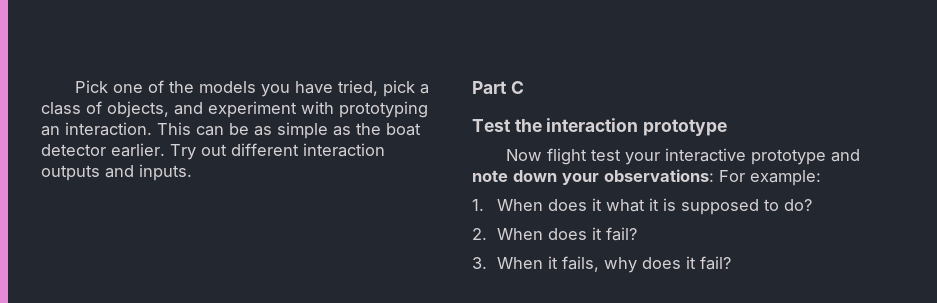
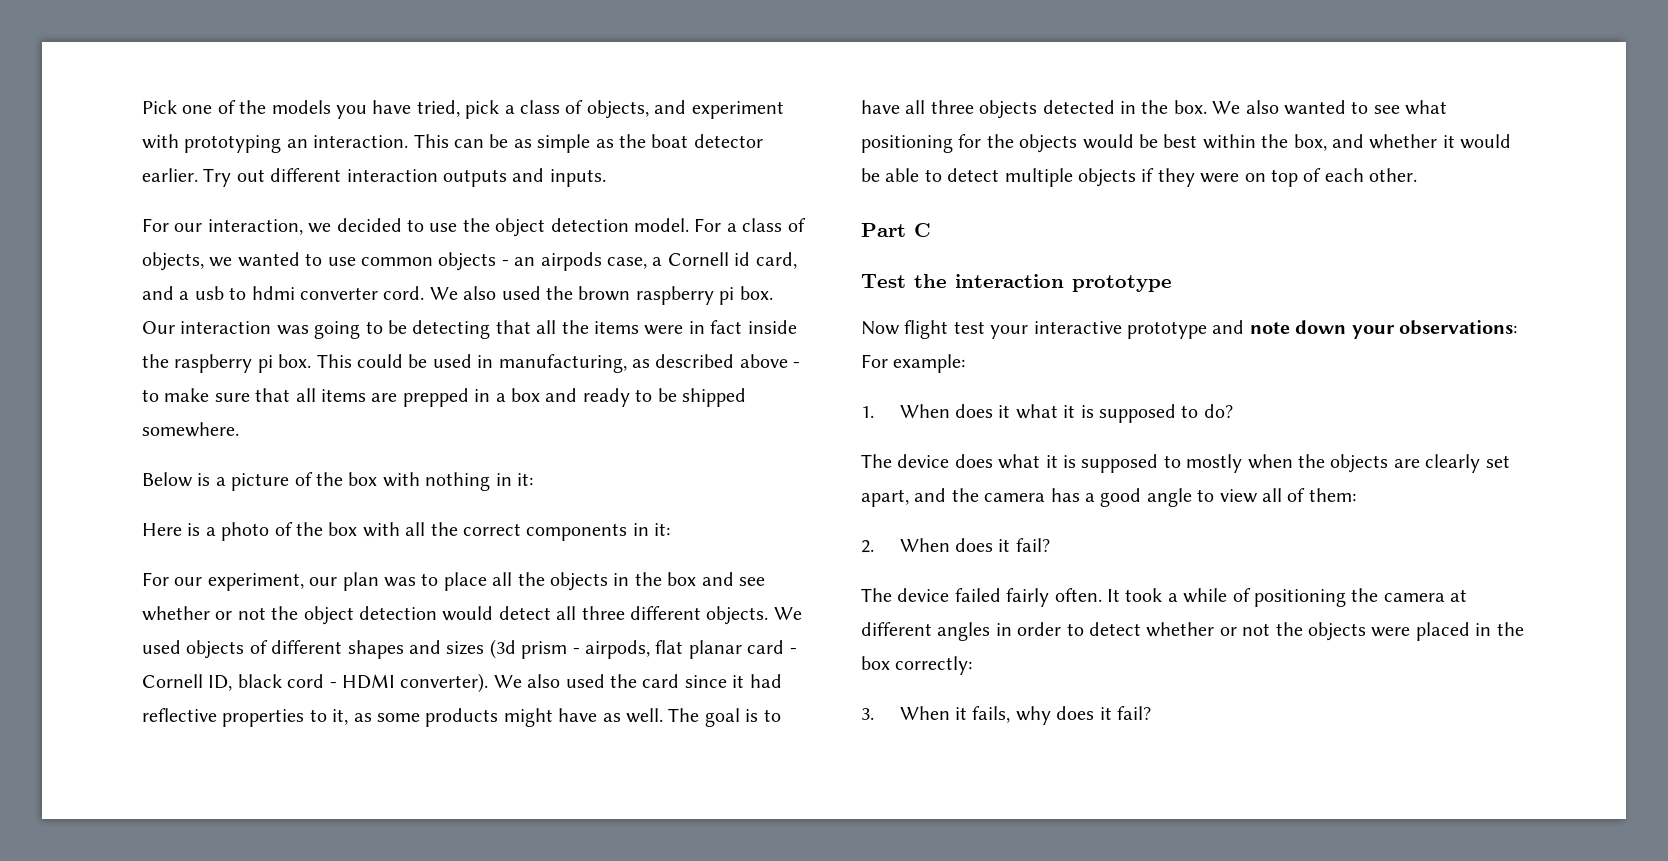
+ For our interaction, we decided to use the object detection model. For a class of objects, we wanted to use common objects - an airpods case, a Cornell id card, and a usb to hdmi converter cord. We also used the brown raspberry pi box. Our interaction was going to be detecting that all the items were in fact inside the raspberry pi box. This could be used in manufacturing, as described above - to make sure that all items are prepped in a box and ready to be shipped somewhere.
+ Below is a picture of the box with nothing in it:
+ Here is a photo of the box with all the correct components in it:
+ For our experiment, our plan was to place all the objects in the box and see whether or not the object detection would detect all three different objects. We used objects of different shapes and sizes (3d prism - airpods, flat planar card - Cornell ID, black cord - HDMI converter). We also used the card since it had reflective properties to it, as some products might have as well. The goal is to have all three objects detected in the box. We also wanted to see what positioning for the objects would be best within the box, and whether it would be able to detect multiple objects if they were on top of each other.
+ The device does what it is supposed to mostly when the objects are clearly set apart, and the camera has a good angle to view all of them:
+ The device failed fairly often. It took a while of positioning the camera at different angles in order to detect whether or not the objects were placed in the box correctly:

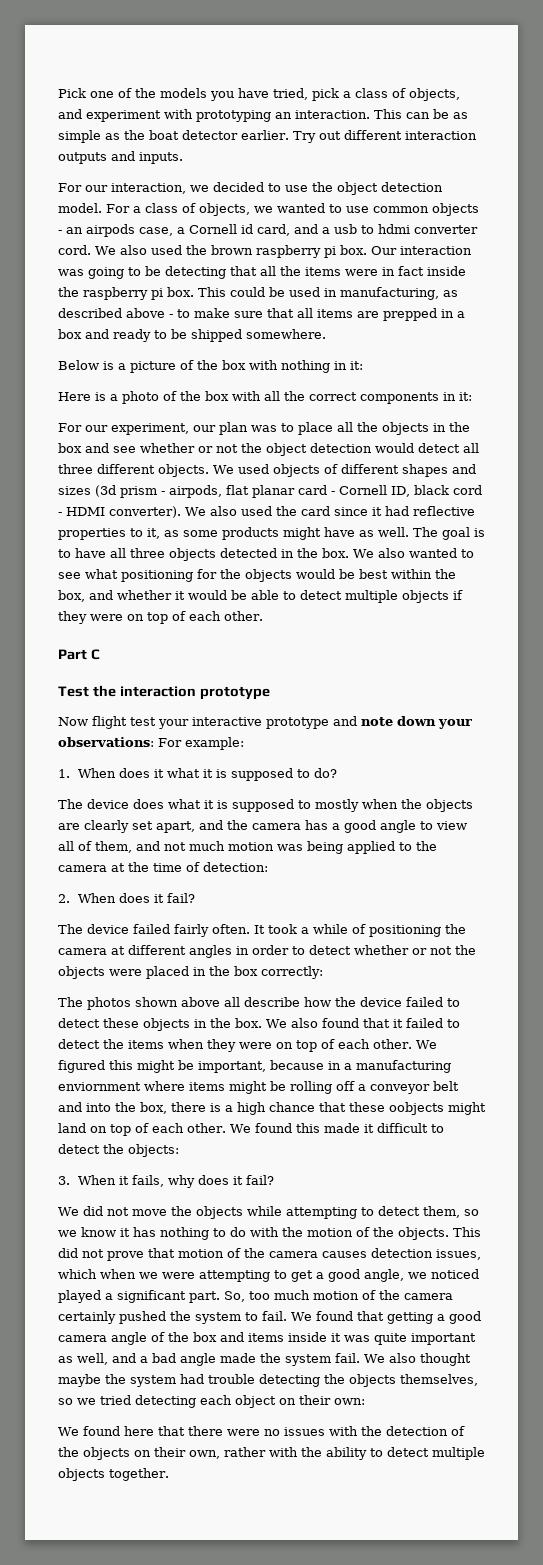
- The device does what it is supposed to mostly when the objects are clearly set apart, and the camera has a good angle to view all of them:
+ The device does what it is supposed to mostly when the objects are clearly set apart, and the camera has a good angle to view all of them, and not much motion was being applied to the camera at the time of detection:
+ The photos shown above all describe how the device failed to detect these objects in the box. We also found that it failed to detect the items when they were on top of each other. We figured this might be important, because in a manufacturing enviornment where items might be rolling off a conveyor belt and into the box, there is a high chance that these oobjects might land on top of each other. We found this made it difficult to detect the objects:
+ We did not move the objects while attempting to detect them, so we know it has nothing to do with the motion of the objects. This did not prove that motion of the camera causes detection issues, which when we were attempting to get a good angle, we noticed played a significant part. So, too much motion of the camera certainly pushed the system to fail. We found that getting a good camera angle of the box and items inside it was quite important as well, and a bad angle made the system fail. We also thought maybe the system had trouble detecting the objects themselves, so we tried detecting each object on their own:
+ We found here that there were no issues with the detection of the objects on their own, rather with the ability to detect multiple objects together.

